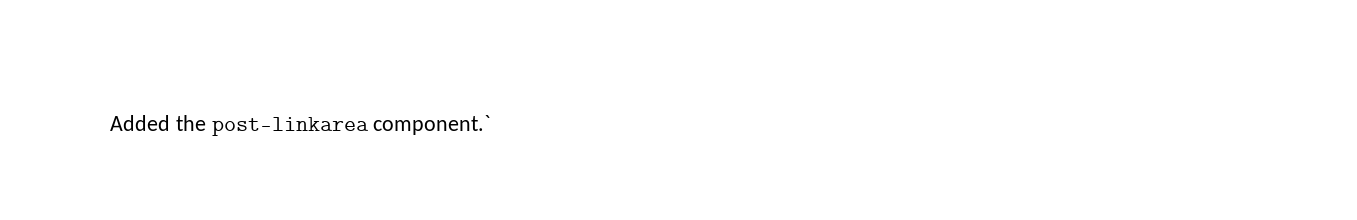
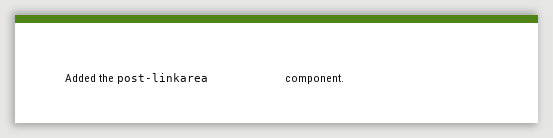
- Added the post-linkarea component.`
+ Added the post-linkarea component.

